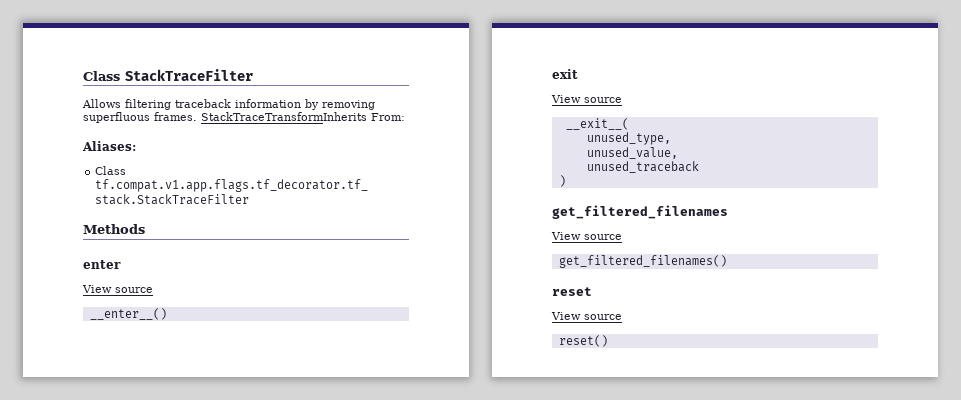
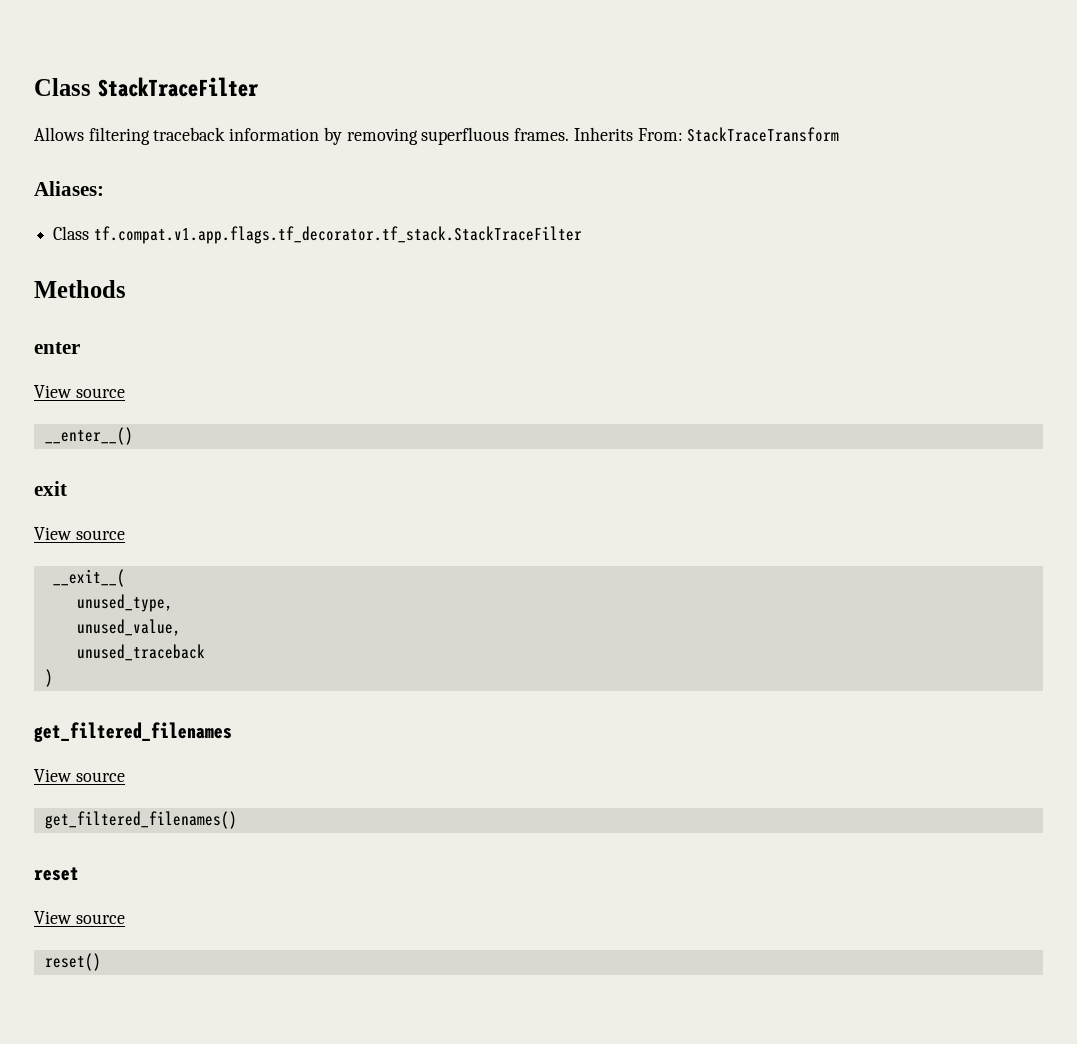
- StackTraceTransformInherits From:
+ Inherits From: StackTraceTransform

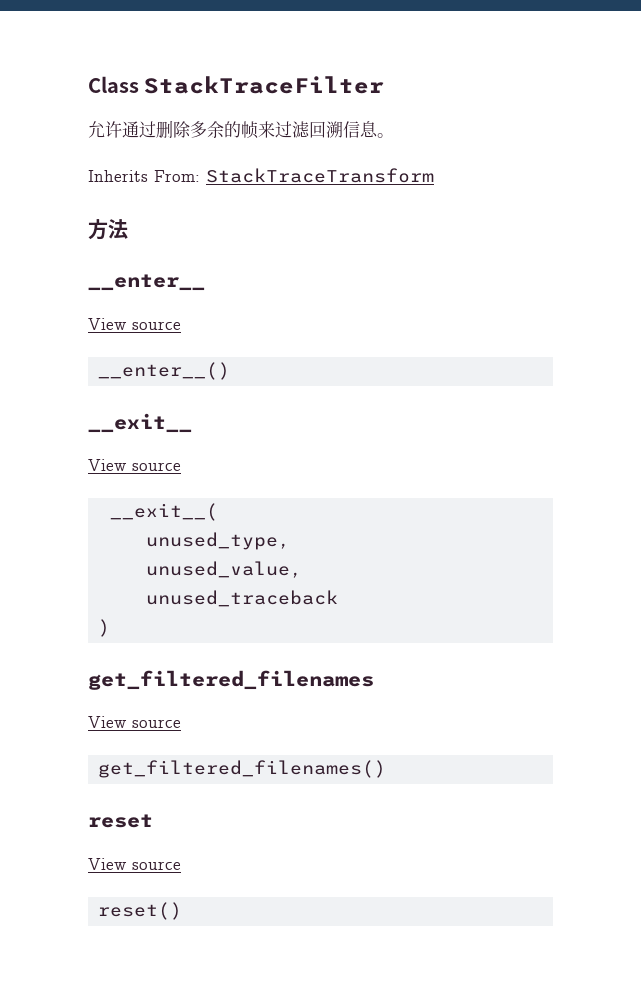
- Allows filtering traceback information by removing superfluous frames. Inherits From: StackTraceTransform
- Aliases:
- Class tf.compat.v1.app.flags.tf_decorator.tf_stack.StackTraceFilter
- Methods
- enter
+ 允许通过删除多余的帧来过滤回溯信息。
+ Inherits From: StackTraceTransform
+ 方法
+ __enter__
- exit
+ __exit__

